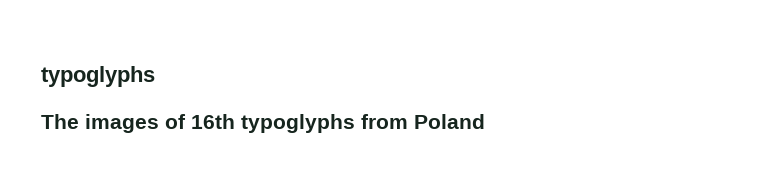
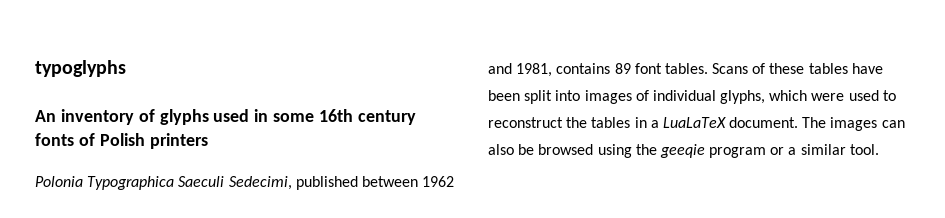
- The images of 16th typoglyphs from Poland
+ An inventory of glyphs used in some 16th century fonts of Polish printers
+ Polonia Typographica Saeculi Sedecimi, published between 1962 and 1981, contains 89 font tables. Scans of these tables have been split into images of individual glyphs, which were used to reconstruct the tables in a LuaLaTeX document. The images can also be browsed using the geeqie program or a similar tool.

